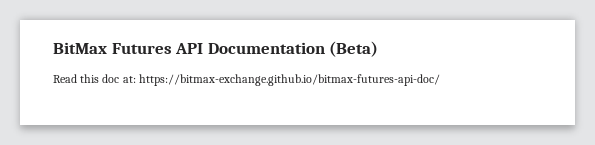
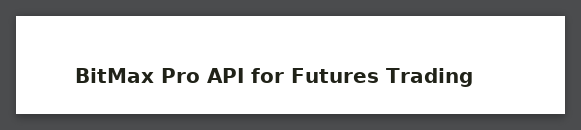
- BitMax Futures API Documentation (Beta)
- Read this doc at: https://bitmax-exchange.github.io/bitmax-futures-api-doc/
+ BitMax Pro API for Futures Trading

